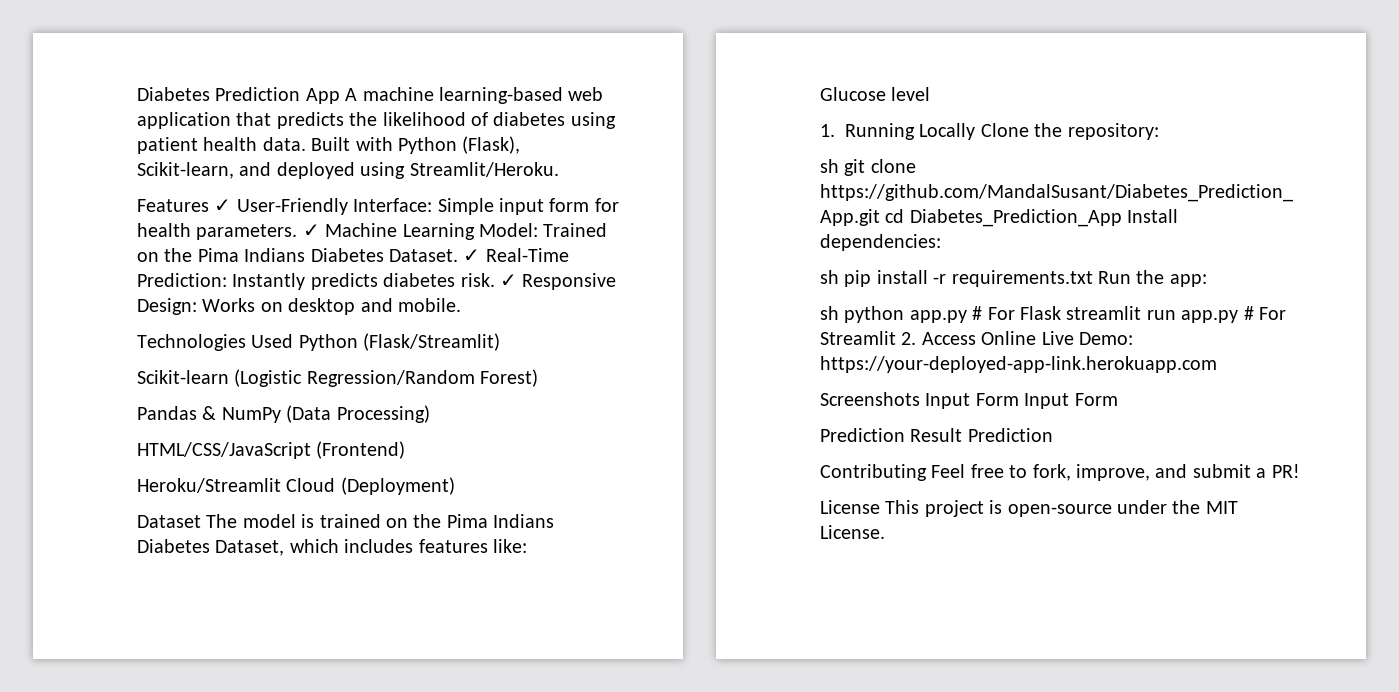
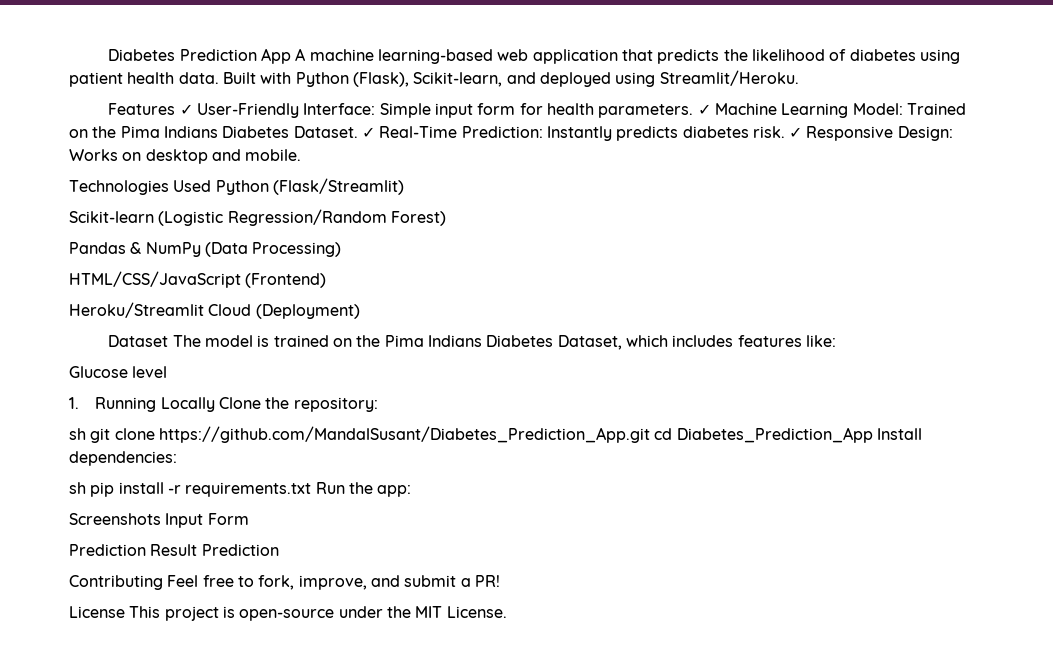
- sh python app.py # For Flask streamlit run app.py # For Streamlit 2. Access Online Live Demo: https://your-deployed-app-link.herokuapp.com
- Screenshots Input Form Input Form
+ Screenshots Input Form

